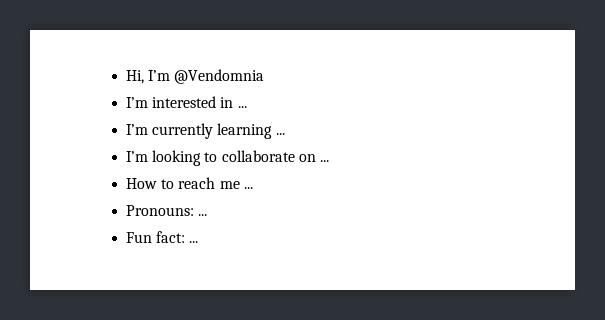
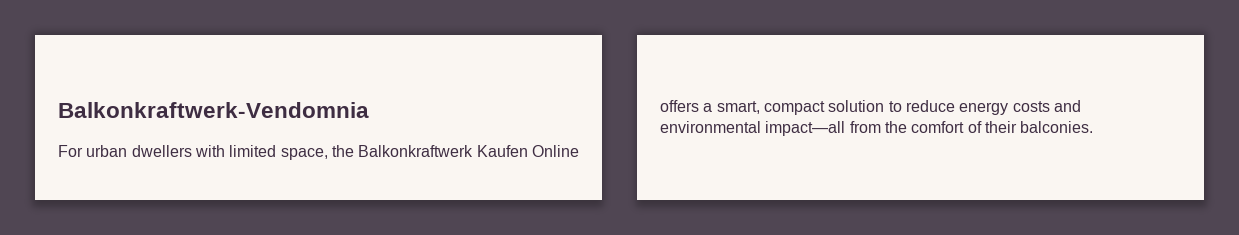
- Hi, I’m @Vendomnia
- I’m interested in ...
- I’m currently learning ...
- I’m looking to collaborate on ...
- How to reach me ...
- Pronouns: ...
- Fun fact: ...
+ Balkonkraftwerk-Vendomnia
+ For urban dwellers with limited space, the Balkonkraftwerk Kaufen Online offers a smart, compact solution to reduce energy costs and environmental impact—all from the comfort of their balconies.

